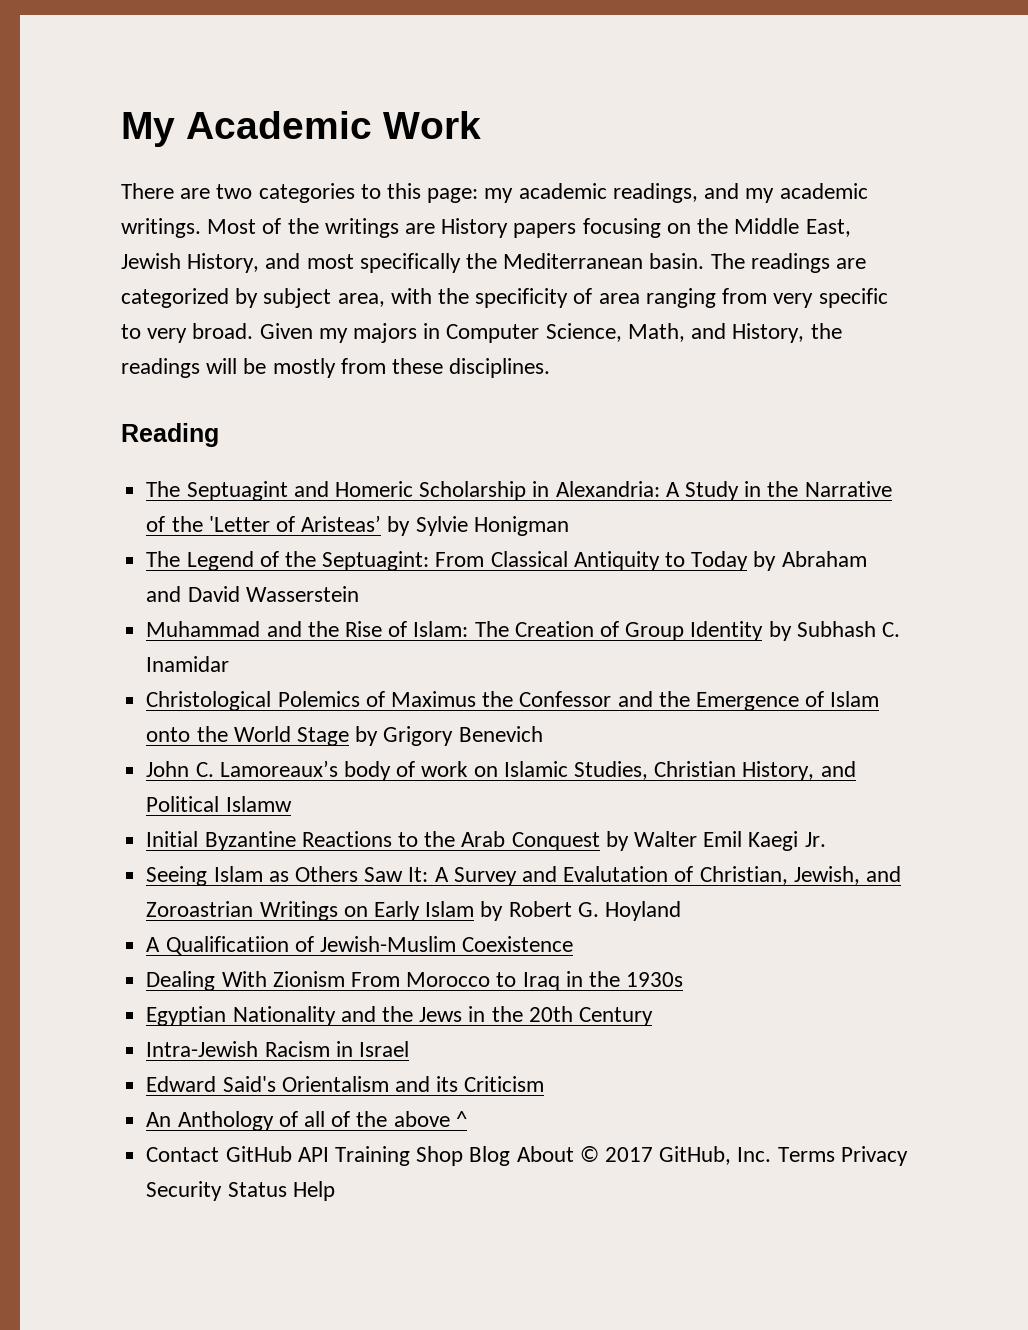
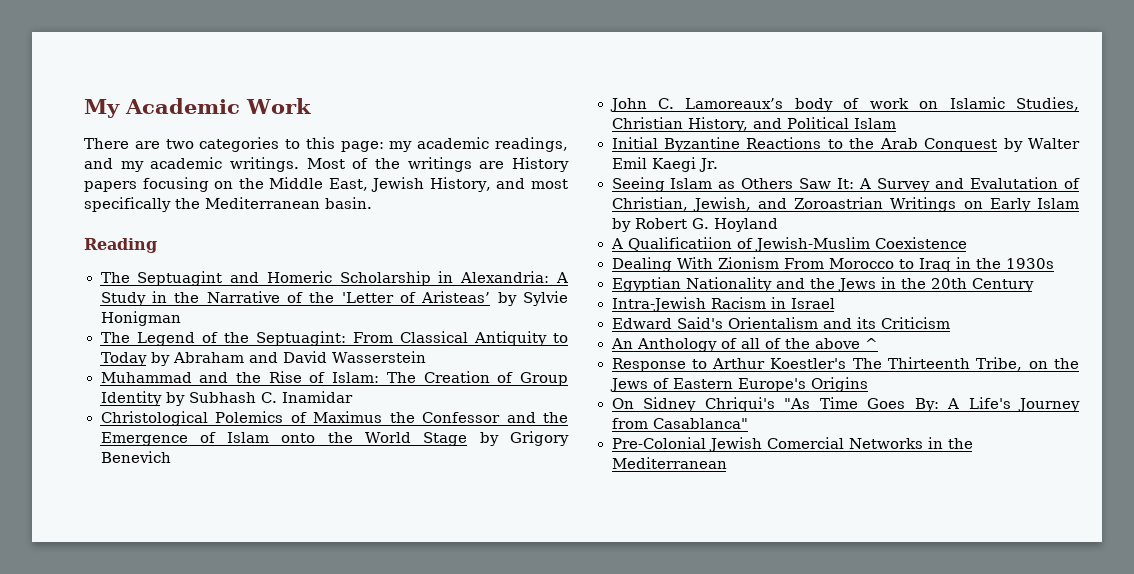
- The readings are categorized by subject area, with the specificity of area ranging from very specific to very broad. Given my majors in Computer Science, Math, and History, the readings will be mostly from these disciplines.
- John C. Lamoreaux’s body of work on Islamic Studies, Christian History, and Political Islamw
+ John C. Lamoreaux’s body of work on Islamic Studies, Christian History, and Political Islam
- Contact GitHub API Training Shop Blog About © 2017 GitHub, Inc. Terms Privacy Security Status Help
+ Response to Arthur Koestler's The Thirteenth Tribe, on the Jews of Eastern Europe's Origins
+ On Sidney Chriqui's "As Time Goes By: A Life's Journey from Casablanca"
+ Pre-Colonial Jewish Comercial Networks in the Mediterranean

